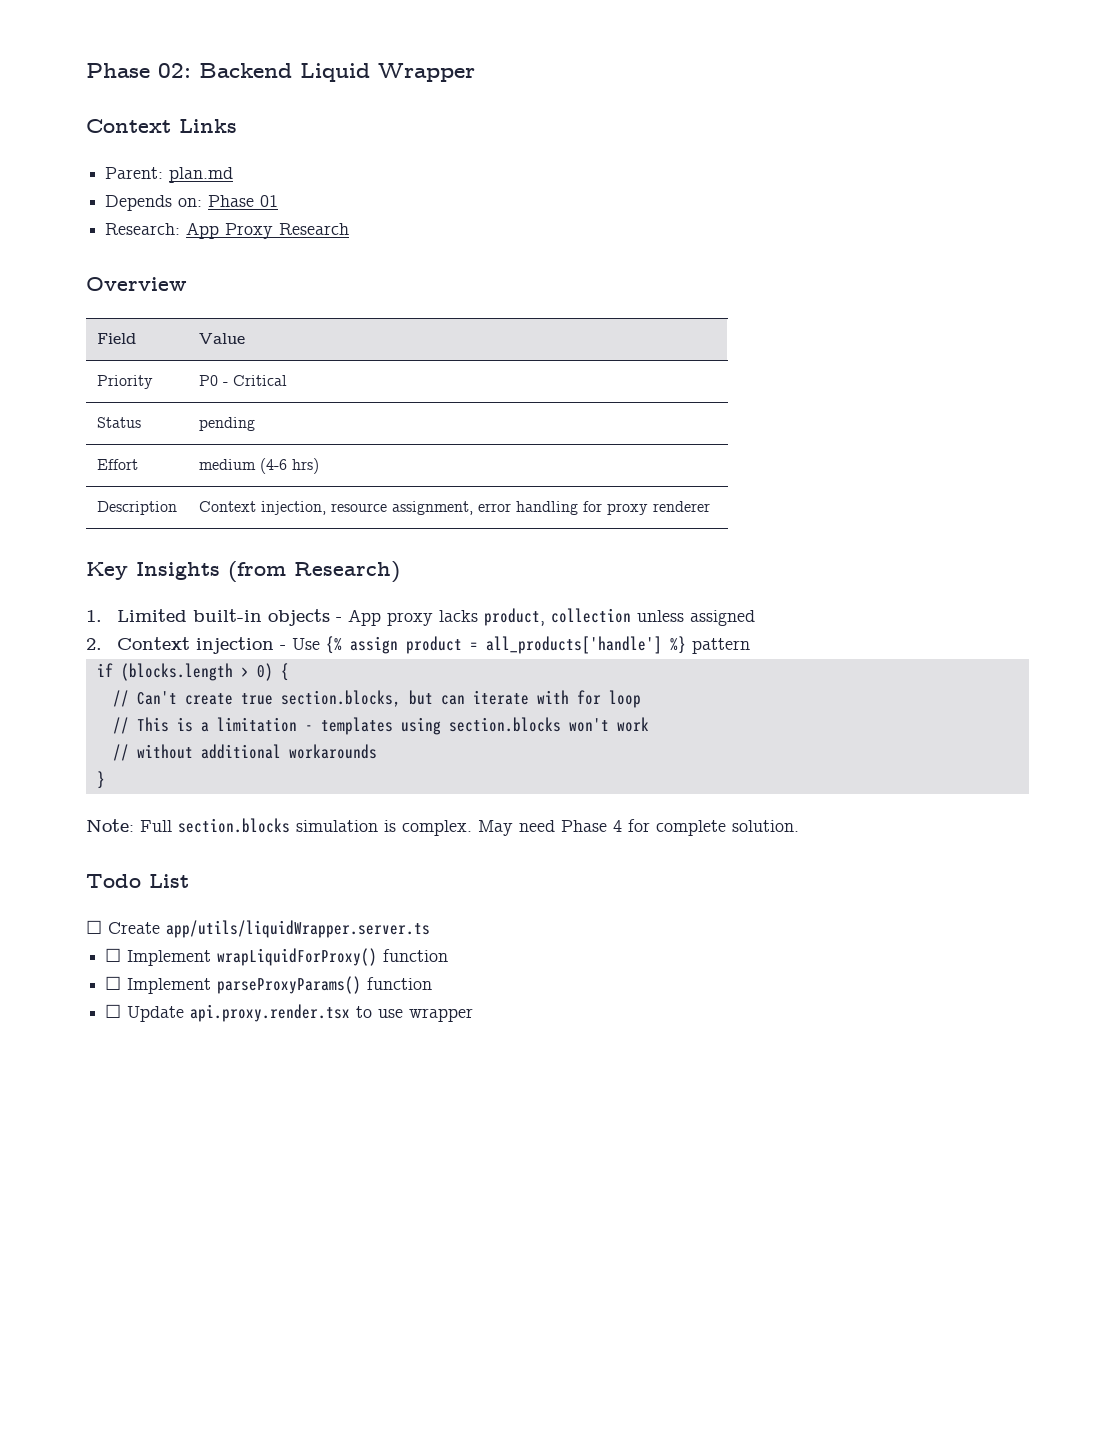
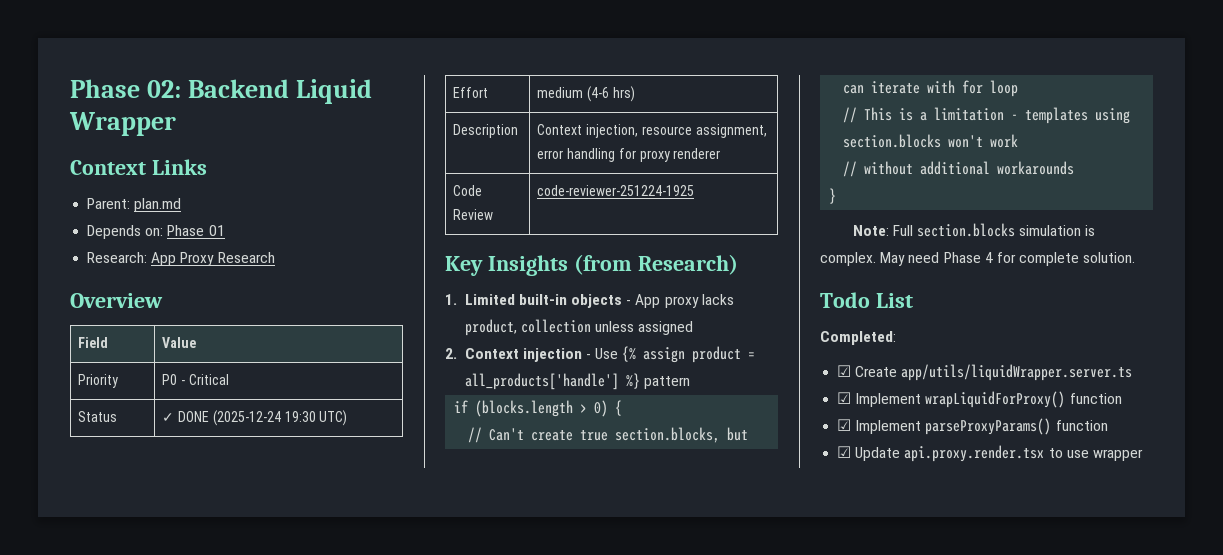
- Status | pending
+ Status | ✓ DONE (2025-12-24 19:30 UTC)
+ Code Review | code-reviewer-251224-1925
- ☐ Create app/utils/liquidWrapper.server.ts
+ Completed:
+ ☑ Create app/utils/liquidWrapper.server.ts
- ☐ Implement wrapLiquidForProxy() function
+ ☑ Implement wrapLiquidForProxy() function
- ☐ Implement parseProxyParams() function
+ ☑ Implement parseProxyParams() function
- ☐ Update api.proxy.render.tsx to use wrapper
+ ☑ Update api.proxy.render.tsx to use wrapper

